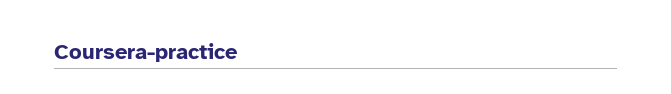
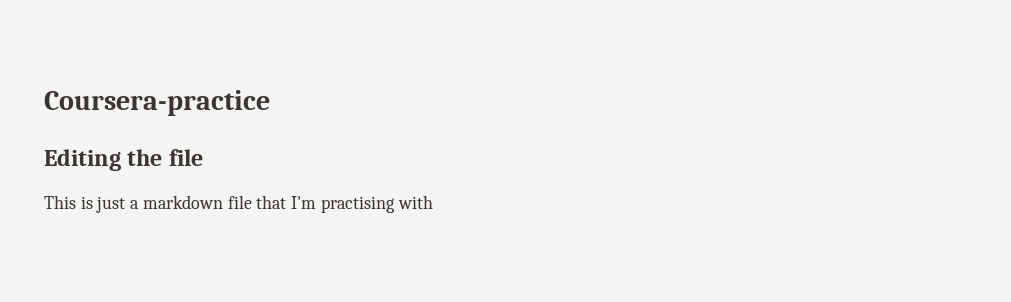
+ Editing the file
+ This is just a markdown file that I'm practising with

